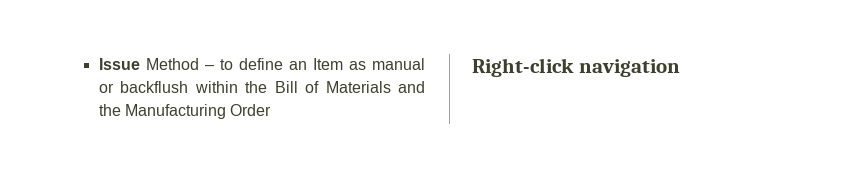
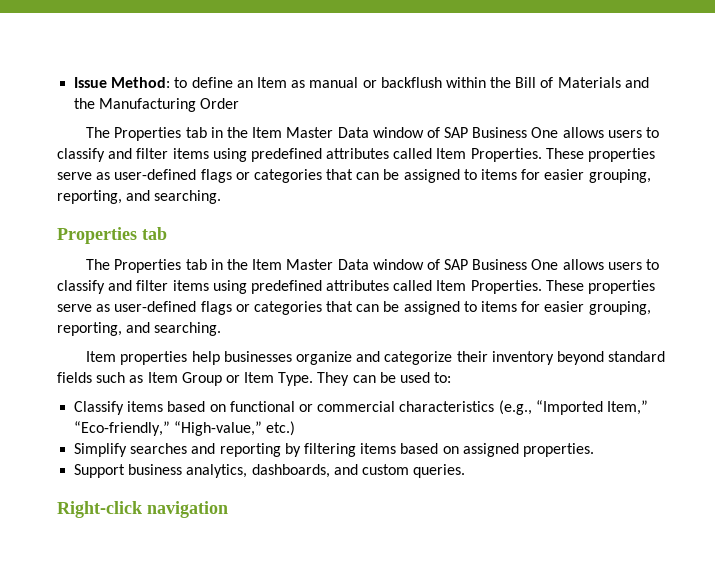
- Issue Method – to define an Item as manual or backflush within the Bill of Materials and the Manufacturing Order
+ Issue Method: to define an Item as manual or backflush within the Bill of Materials and the Manufacturing Order
+ The Properties tab in the Item Master Data window of SAP Business One allows users to classify and filter items using predefined attributes called Item Properties. These properties serve as user-defined flags or categories that can be assigned to items for easier grouping, reporting, and searching.
+ Properties tab
+ The Properties tab in the Item Master Data window of SAP Business One allows users to classify and filter items using predefined attributes called Item Properties. These properties serve as user-defined flags or categories that can be assigned to items for easier grouping, reporting, and searching.
+ Item properties help businesses organize and categorize their inventory beyond standard fields such as Item Group or Item Type. They can be used to:
+ Classify items based on functional or commercial characteristics (e.g., “Imported Item,” “Eco-friendly,” “High-value,” etc.)
+ Simplify searches and reporting by filtering items based on assigned properties.
+ Support business analytics, dashboards, and custom queries.

